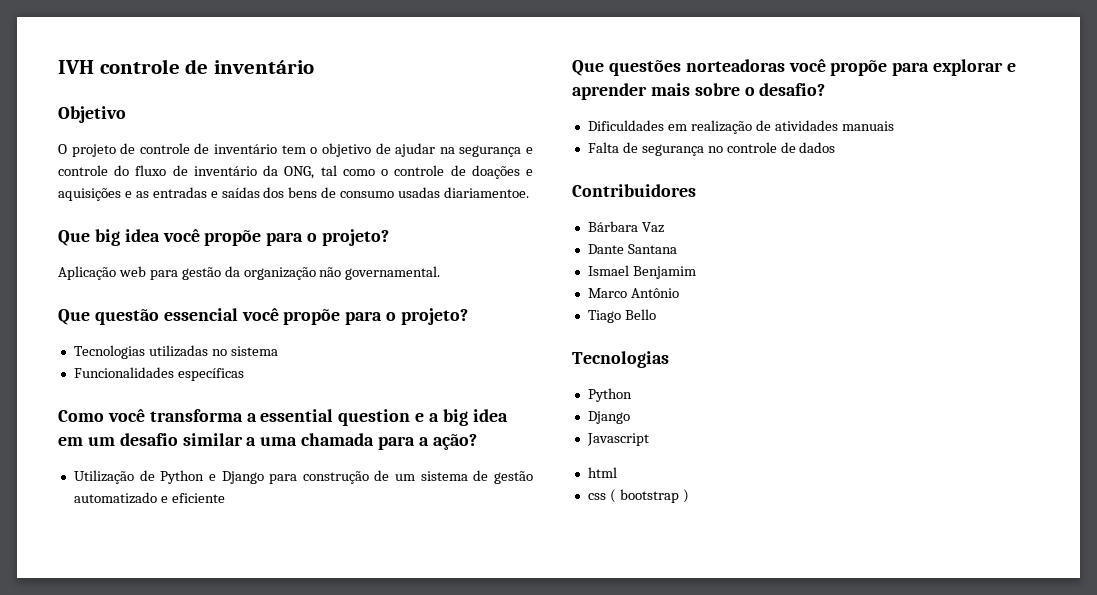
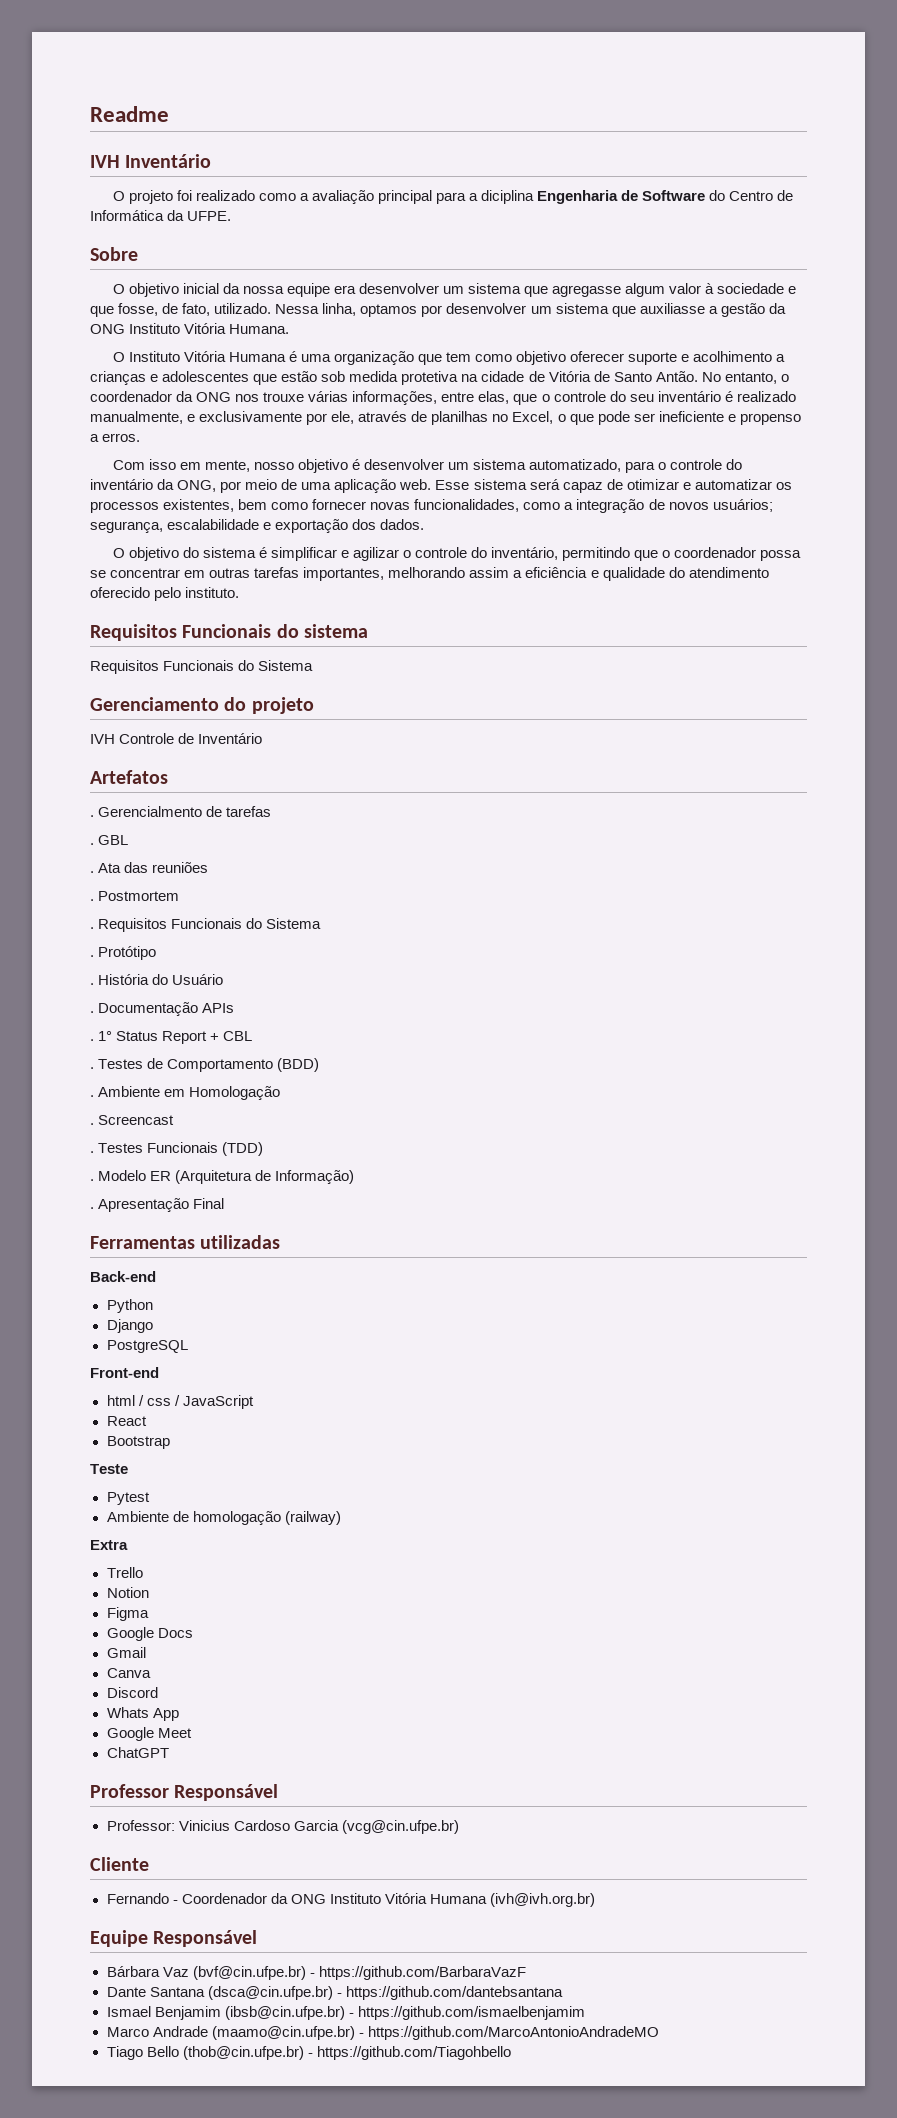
- IVH controle de inventário
- Objetivo
- O projeto de controle de inventário tem o objetivo de ajudar na segurança e controle do fluxo de inventário da ONG, tal como o controle de doações e aquisições e as entradas e saídas dos bens de consumo usadas diariamentoe.
- Que big idea você propõe para o projeto?
- Aplicação web para gestão da organização não governamental.
- Que questão essencial você propõe para o projeto?
- Tecnologias utilizadas no sistema
- Funcionalidades específicas
- Como você transforma a essential question e a big idea em um desafio similar a uma chamada para a ação?
- Utilização de Python e Django para construção de um sistema de gestão automatizado e eficiente
- Que questões norteadoras você propõe para explorar e aprender mais sobre o desafio?
- Dificuldades em realização de atividades manuais
- Falta de segurança no controle de dados
- Contribuidores
- Bárbara Vaz
- Dante Santana
- Ismael Benjamim
- Marco Antônio
- Tiago Bello
- Tecnologias
+ Readme
+ IVH Inventário
+ O projeto foi realizado como a avaliação principal para a diciplina Engenharia de Software do Centro de Informática da UFPE.
+ Sobre
+ O objetivo inicial da nossa equipe era desenvolver um sistema que agregasse algum valor à sociedade e que fosse, de fato, utilizado. Nessa linha, optamos por desenvolver um sistema que auxiliasse a gestão da ONG Instituto Vitória Humana.
+ O Instituto Vitória Humana é uma organização que tem como objetivo oferecer suporte e acolhimento a crianças e adolescentes que estão sob medida protetiva na cidade de Vitória de Santo Antão. No entanto, o coordenador da ONG nos trouxe várias informações, entre elas, que o controle do seu inventário é realizado manualmente, e exclusivamente por ele, através de planilhas no Excel, o que pode ser ineficiente e propenso a erros.
+ Com isso em mente, nosso objetivo é desenvolver um sistema automatizado, para o controle do inventário da ONG, por meio de uma aplicação web. Esse sistema será capaz de otimizar e automatizar os processos existentes, bem como fornecer novas funcionalidades, como a integração de novos usuários; segurança, escalabilidade e exportação dos dados.
+ O objetivo do sistema é simplificar e agilizar o controle do inventário, permitindo que o coordenador possa se concentrar em outras tarefas importantes, melhorando assim a eficiência e qualidade do atendimento oferecido pelo instituto.
+ Requisitos Funcionais do sistema
+ Requisitos Funcionais do Sistema
+ Gerenciamento do projeto
+ IVH Controle de Inventário
+ Artefatos
+ . Gerencialmento de tarefas
+ . GBL
+ . Ata das reuniões
+ . Postmortem
+ . Requisitos Funcionais do Sistema
+ . Protótipo
+ . História do Usuário
+ . Documentação APIs
+ . 1° Status Report + CBL
+ . Testes de Comportamento (BDD)
+ . Ambiente em Homologação
+ . Screencast
+ . Testes Funcionais (TDD)
+ . Modelo ER (Arquitetura de Informação)
+ . Apresentação Final
+ Ferramentas utilizadas
+ Back-end
- Javascript
+ PostgreSQL
+ Front-end
- html
- css ( bootstrap )
+ html / css / JavaScript
+ React
+ Bootstrap
+ Teste
+ Pytest
+ Ambiente de homologação (railway)
+ Extra
+ Trello
+ Notion
+ Figma
+ Google Docs
+ Gmail
+ Canva
+ Discord
+ Whats App
+ Google Meet
+ ChatGPT
+ Professor Responsável
+ Professor: Vinicius Cardoso Garcia (vcg@cin.ufpe.br)
+ Cliente
+ Fernando - Coordenador da ONG Instituto Vitória Humana (ivh@ivh.org.br)
+ Equipe Responsável
+ Bárbara Vaz (bvf@cin.ufpe.br) - https://github.com/BarbaraVazF
+ Dante Santana (dsca@cin.ufpe.br) - https://github.com/dantebsantana
+ Ismael Benjamim (ibsb@cin.ufpe.br) - https://github.com/ismaelbenjamim
+ Marco Andrade (maamo@cin.ufpe.br) - https://github.com/MarcoAntonioAndradeMO
+ Tiago Bello (thob@cin.ufpe.br) - https://github.com/Tiagohbello

